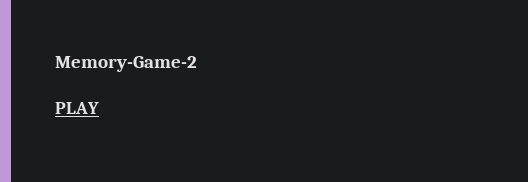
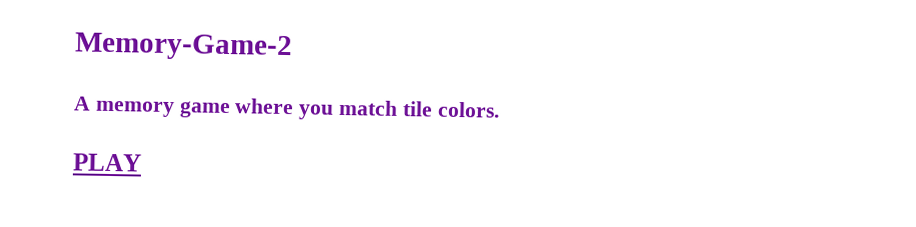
+ A memory game where you match tile colors.

